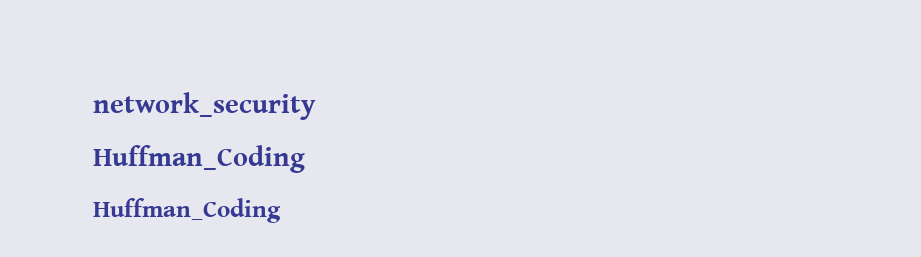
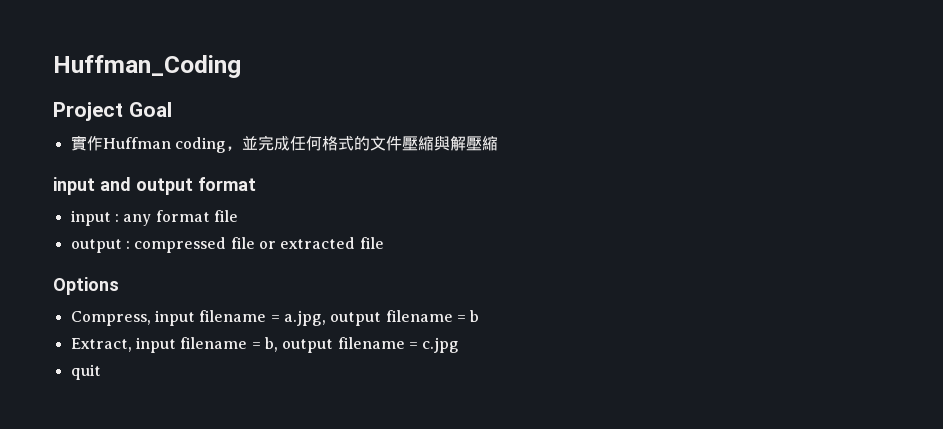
- network_security
  Huffman_Coding
- Huffman_Coding
+ Project Goal
+ 實作Huffman coding，並完成任何格式的文件壓縮與解壓縮
+ input and output format
+ input : any format file
+ output : compressed file or extracted file
+ Options
+ Compress, input filename = a.jpg, output filename = b
+ Extract, input filename = b, output filename = c.jpg
+ quit

